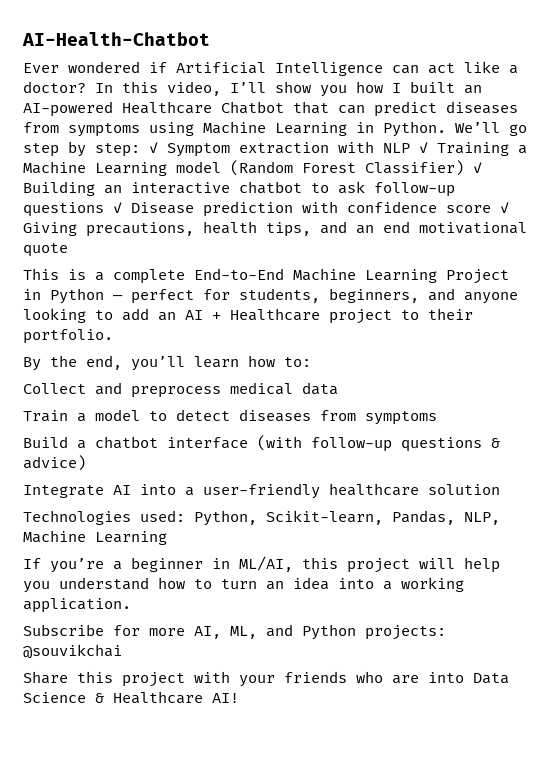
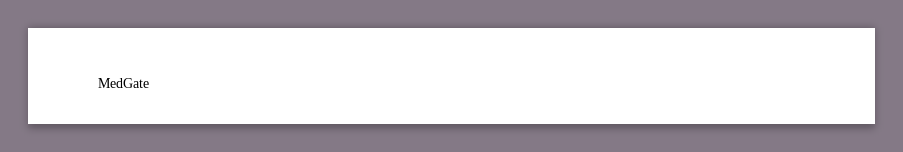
- AI-Health-Chatbot
- Ever wondered if Artificial Intelligence can act like a doctor? In this video, I’ll show you how I built an AI-powered Healthcare Chatbot that can predict diseases from symptoms using Machine Learning in Python. We’ll go step by step: ✓ Symptom extraction with NLP ✓ Training a Machine Learning model (Random Forest Classifier) ✓ Building an interactive chatbot to ask follow-up questions ✓ Disease prediction with confidence score ✓ Giving precautions, health tips, and an end motivational quote
- This is a complete End-to-End Machine Learning Project in Python — perfect for students, beginners, and anyone looking to add an AI + Healthcare project to their portfolio.
- By the end, you’ll learn how to:
- Collect and preprocess medical data
- Train a model to detect diseases from symptoms
- Build a chatbot interface (with follow-up questions & advice)
- Integrate AI into a user-friendly healthcare solution
- Technologies used: Python, Scikit-learn, Pandas, NLP, Machine Learning
- If you’re a beginner in ML/AI, this project will help you understand how to turn an idea into a working application.
- Subscribe for more AI, ML, and Python projects: @souvikchai
- Share this project with your friends who are into Data Science & Healthcare AI!
+ MedGate

